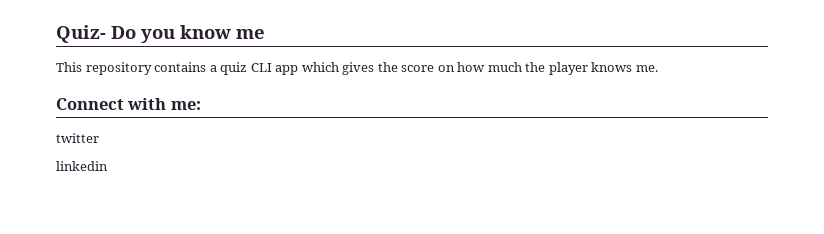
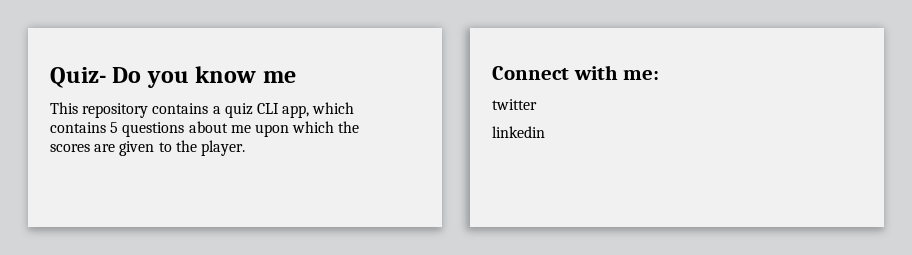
- This repository contains a quiz CLI app which gives the score on how much the player knows me.
+ This repository contains a quiz CLI app, which contains 5 questions about me upon which the scores are given to the player.

